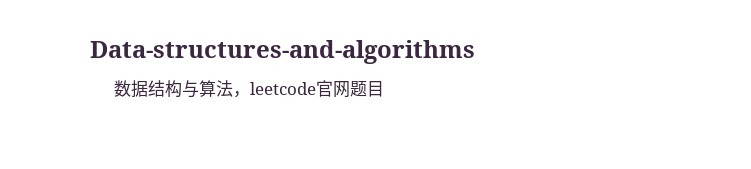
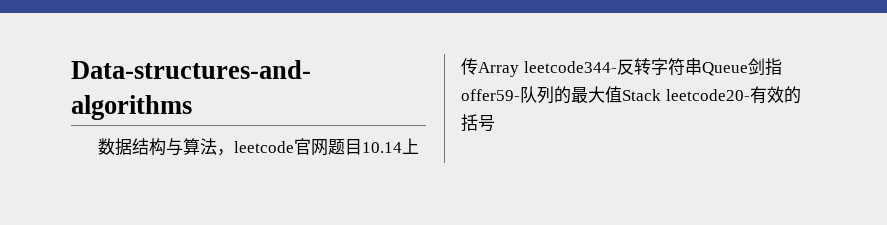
- 数据结构与算法，leetcode官网题目
+ 数据结构与算法，leetcode官网题目10.14上传Array leetcode344-反转字符串Queue剑指offer59-队列的最大值Stack leetcode20-有效的括号

